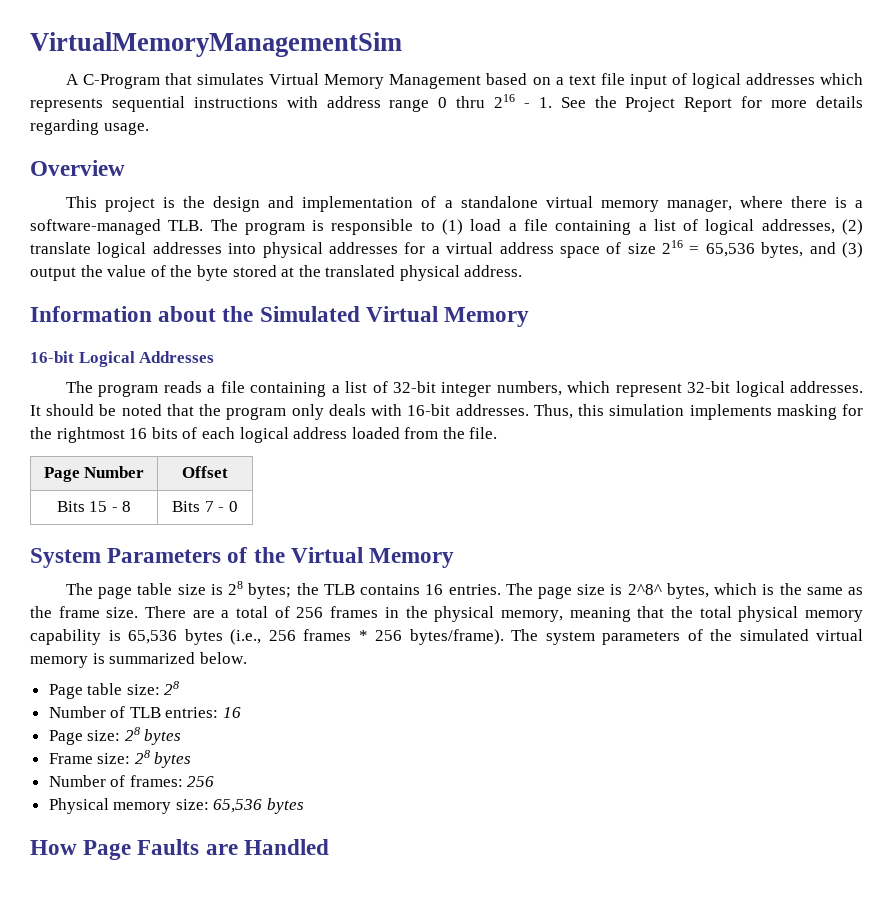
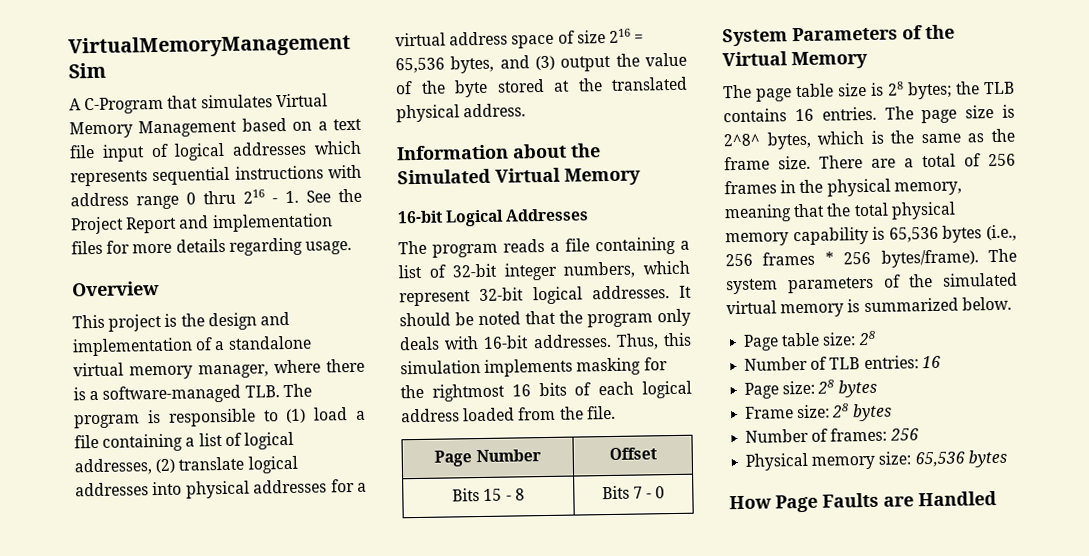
- A C-Program that simulates Virtual Memory Management based on a text file input of logical addresses which represents sequential instructions with address range 0 thru 216 - 1. See the Project Report for more details regarding usage.
+ A C-Program that simulates Virtual Memory Management based on a text file input of logical addresses which represents sequential instructions with address range 0 thru 216 - 1. See the Project Report and implementation files for more details regarding usage.

